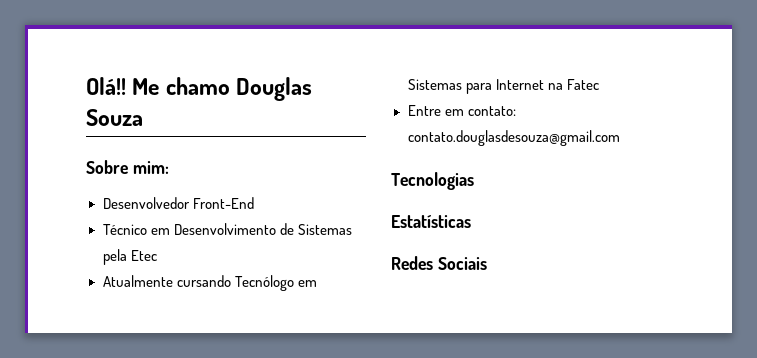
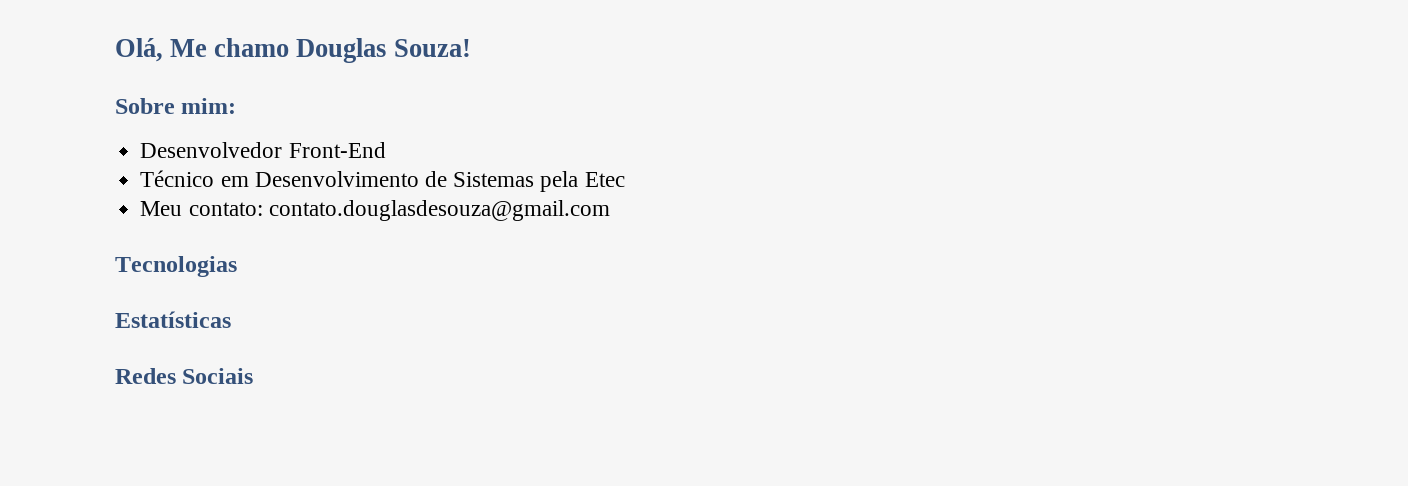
- Olá!! Me chamo Douglas Souza
+ Olá, Me chamo Douglas Souza!
- Atualmente cursando Tecnólogo em Sistemas para Internet na Fatec
- Entre em contato: contato.douglasdesouza@gmail.com
+ Meu contato: contato.douglasdesouza@gmail.com

